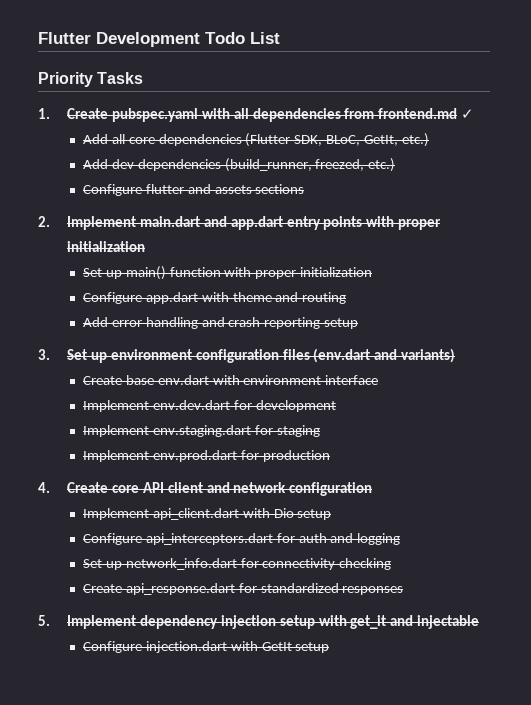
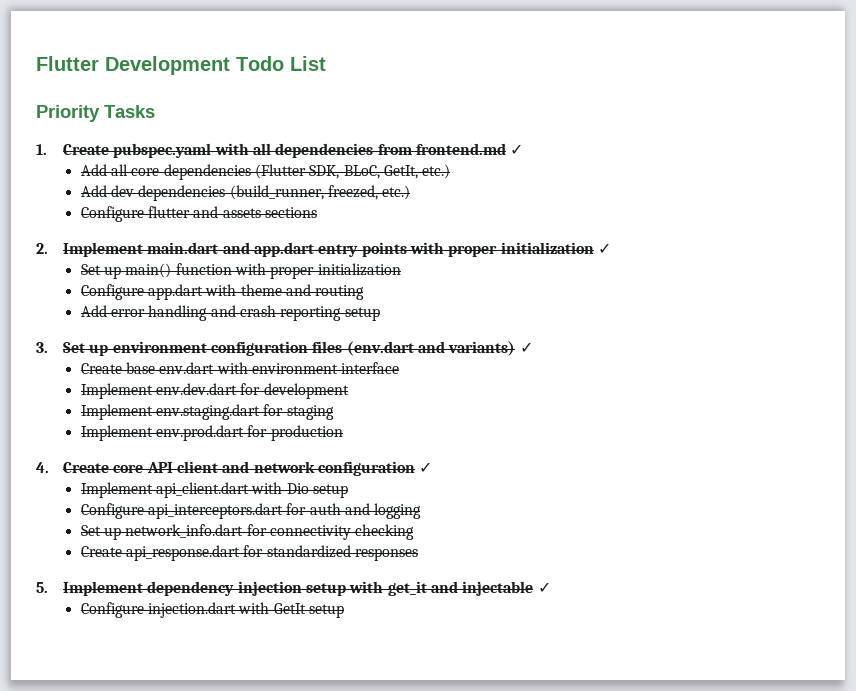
- 2. Implement main.dart and app.dart entry points with proper initialization
+ 2. Implement main.dart and app.dart entry points with proper initialization ✓
- 3. Set up environment configuration files (env.dart and variants)
+ 3. Set up environment configuration files (env.dart and variants) ✓
- 4. Create core API client and network configuration
+ 4. Create core API client and network configuration ✓
- 5. Implement dependency injection setup with get_it and injectable
+ 5. Implement dependency injection setup with get_it and injectable ✓

